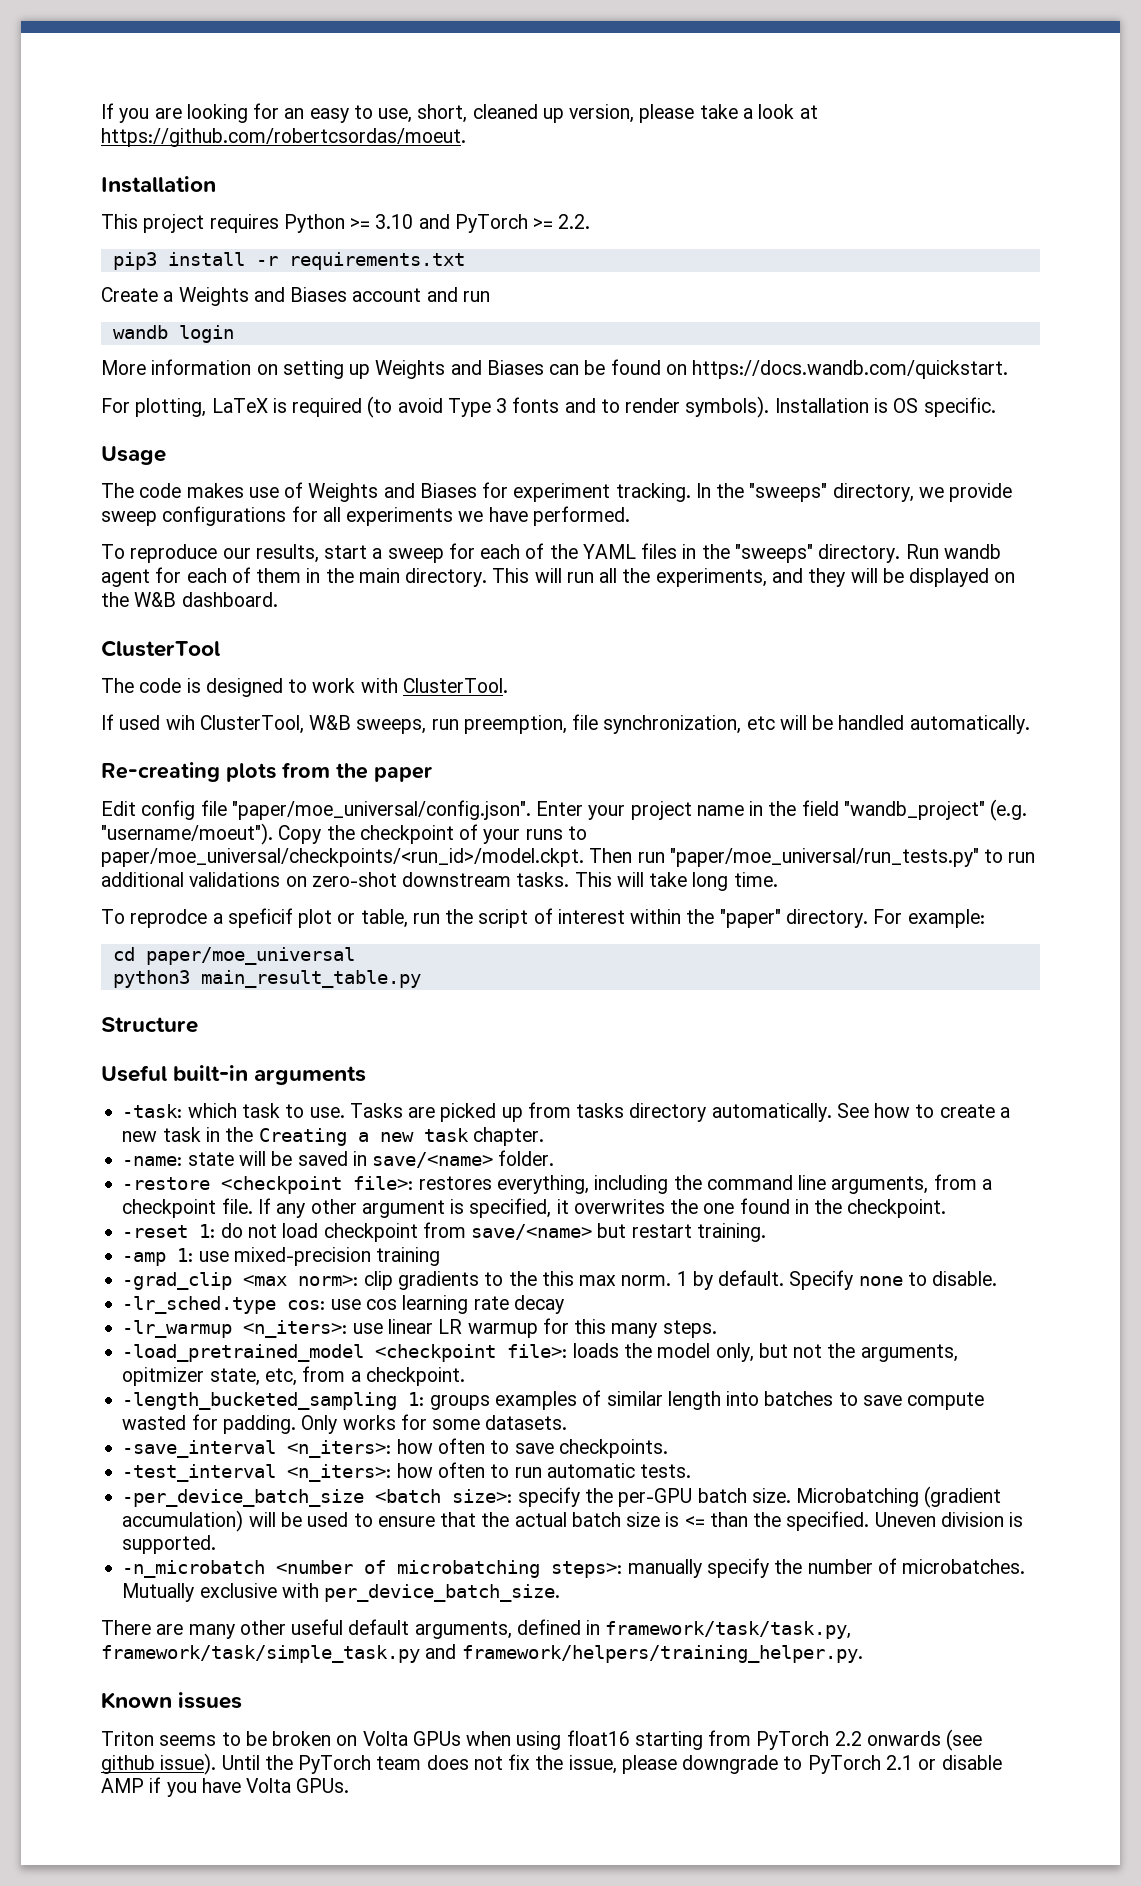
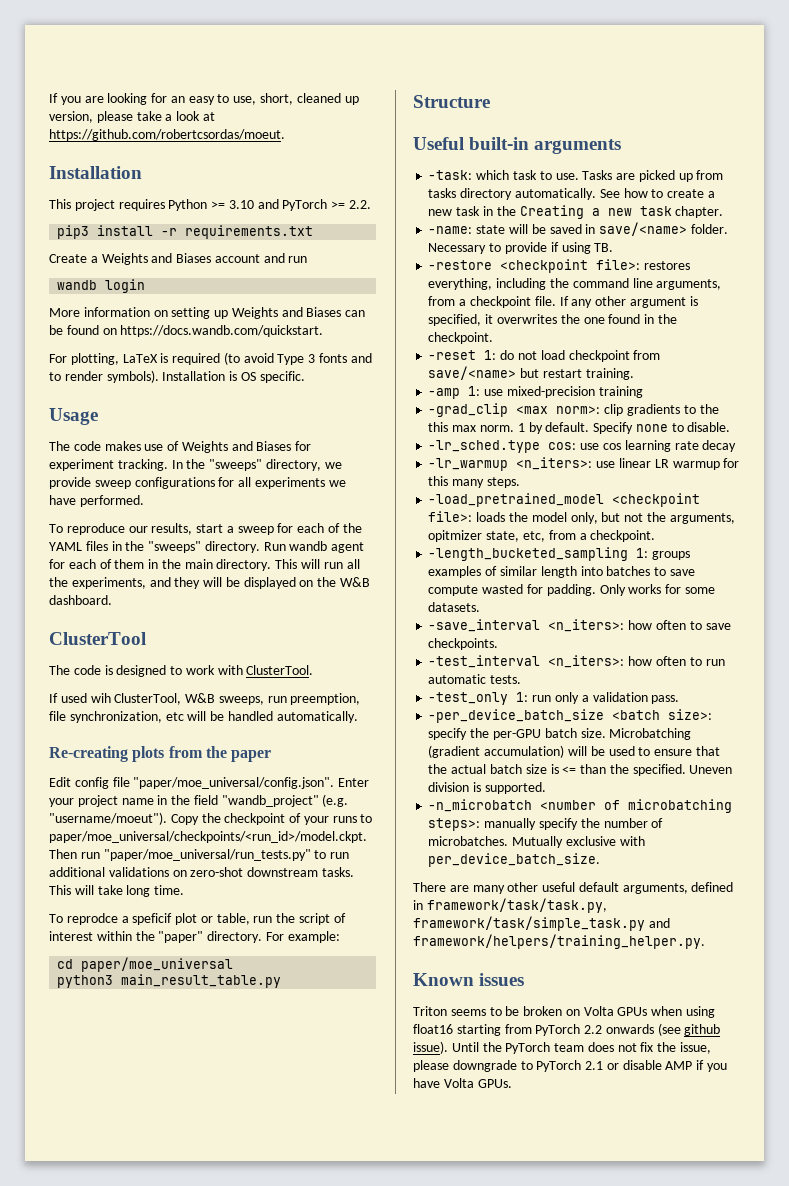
+ Necessary to provide if using TB.
+ -test_only 1: run only a validation pass.

